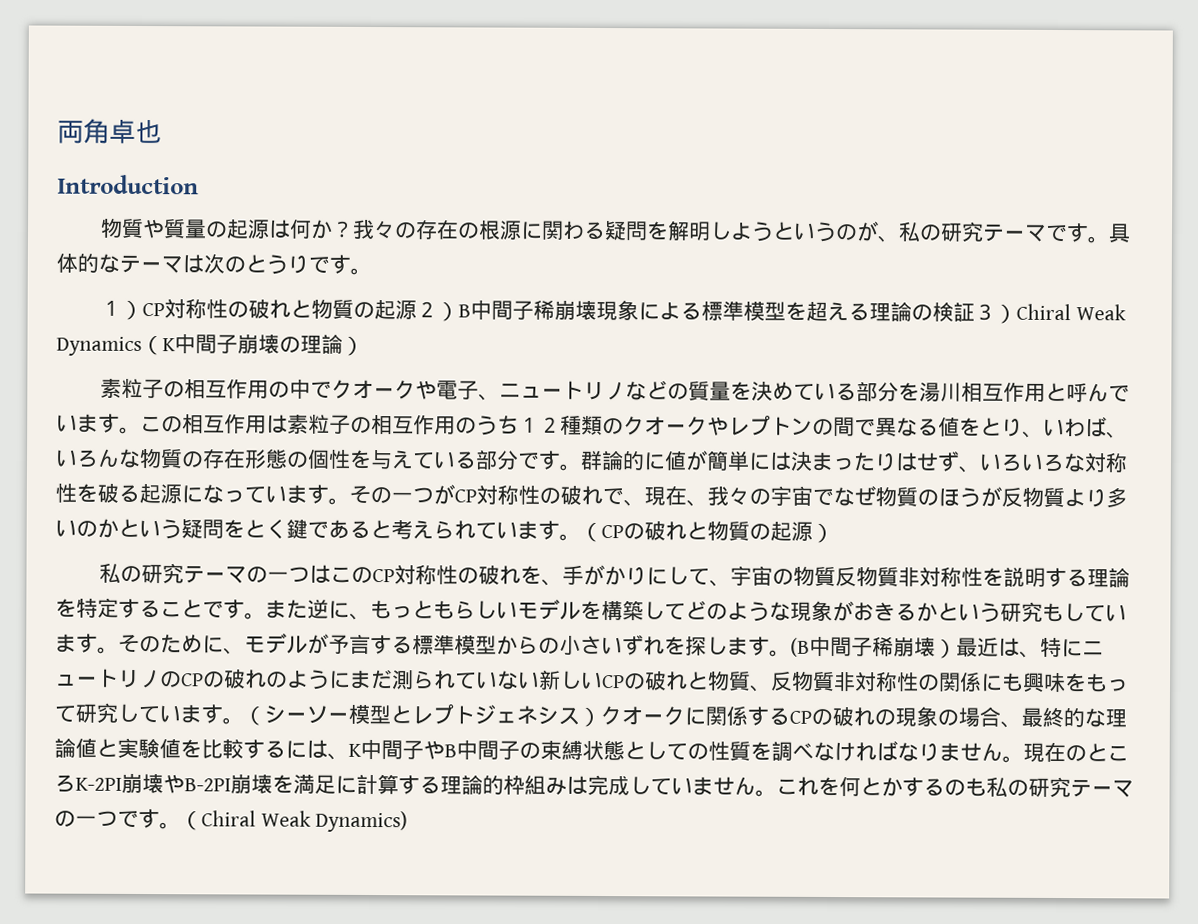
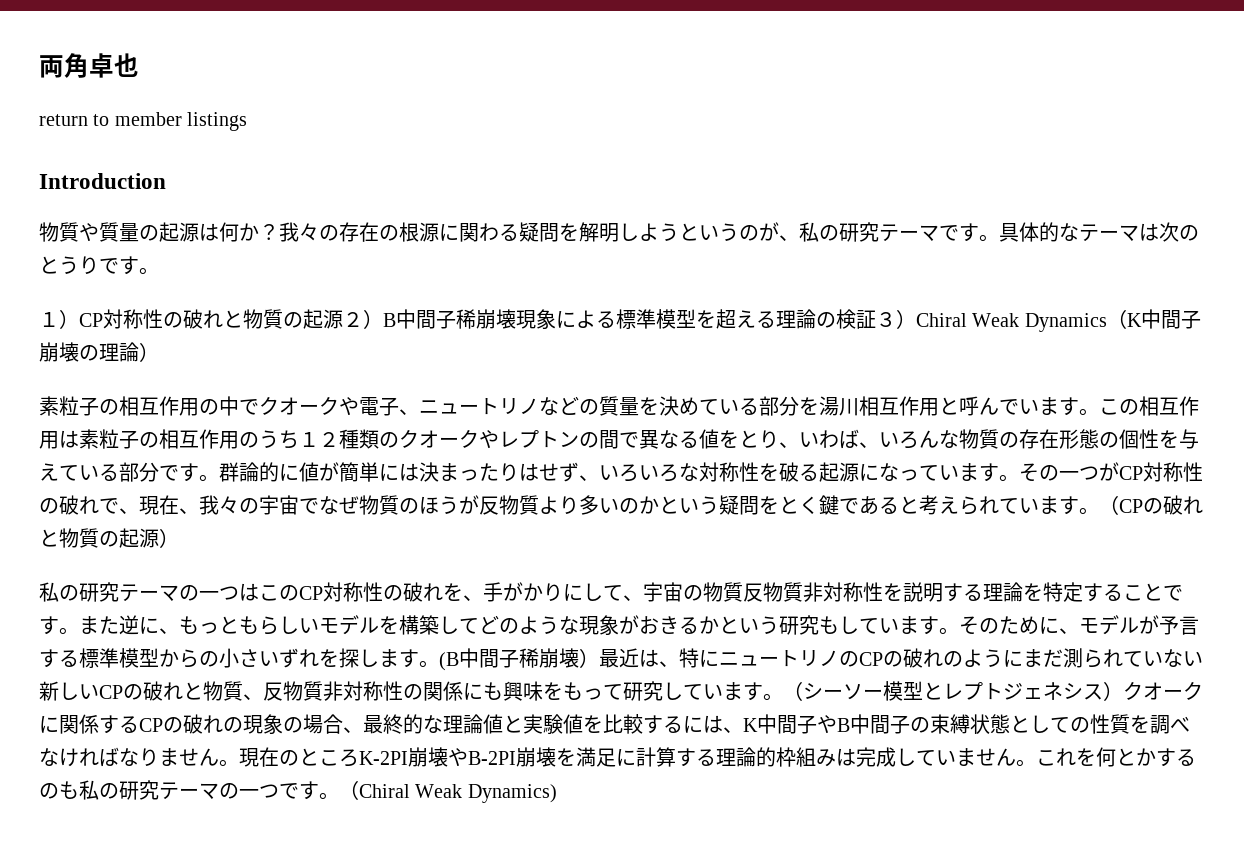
+ return to member listings

